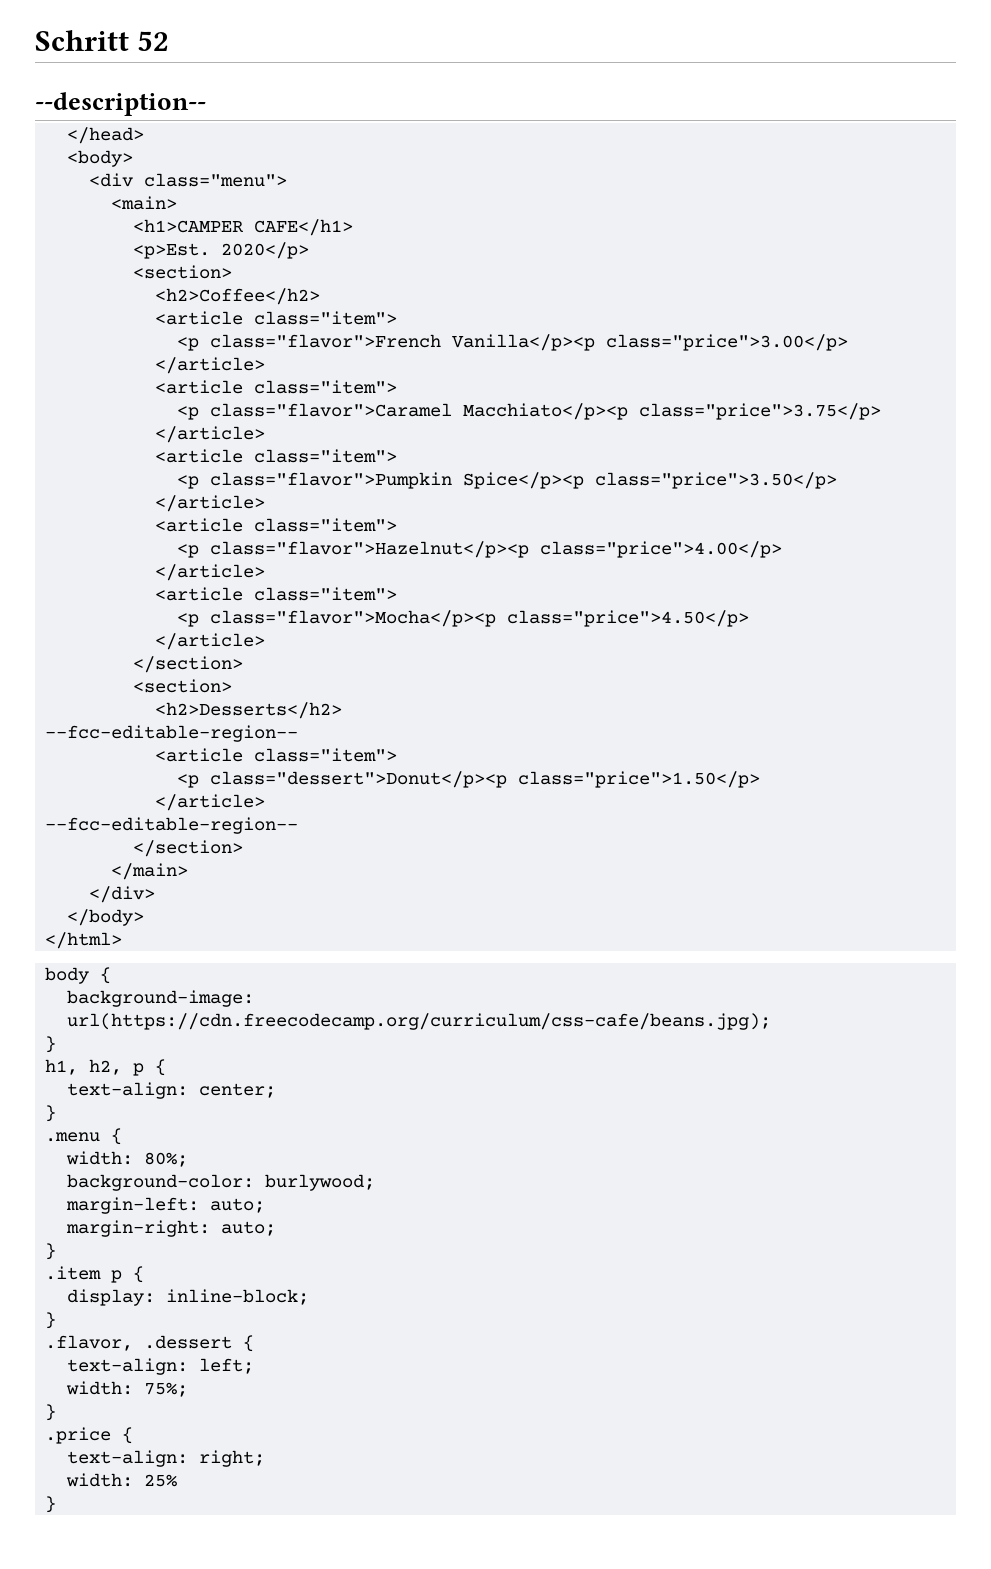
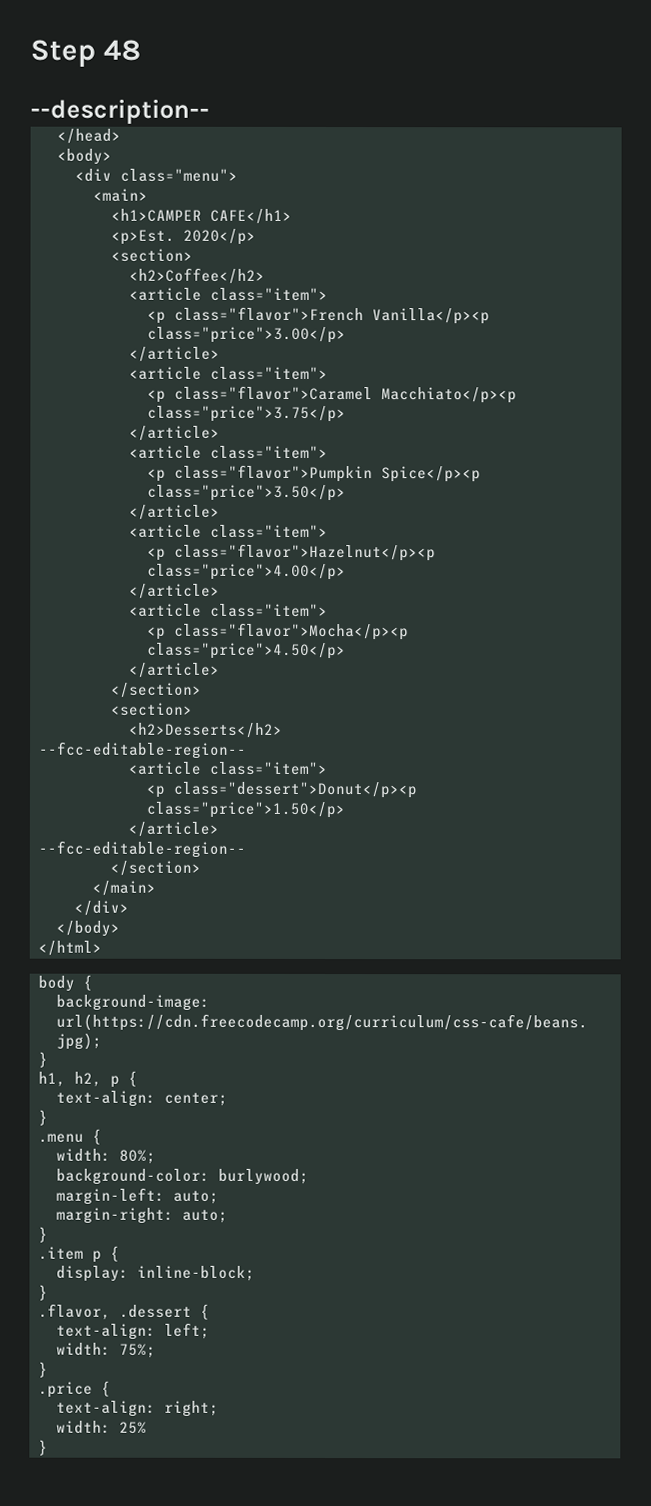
- Schritt 52
+ Step 48

